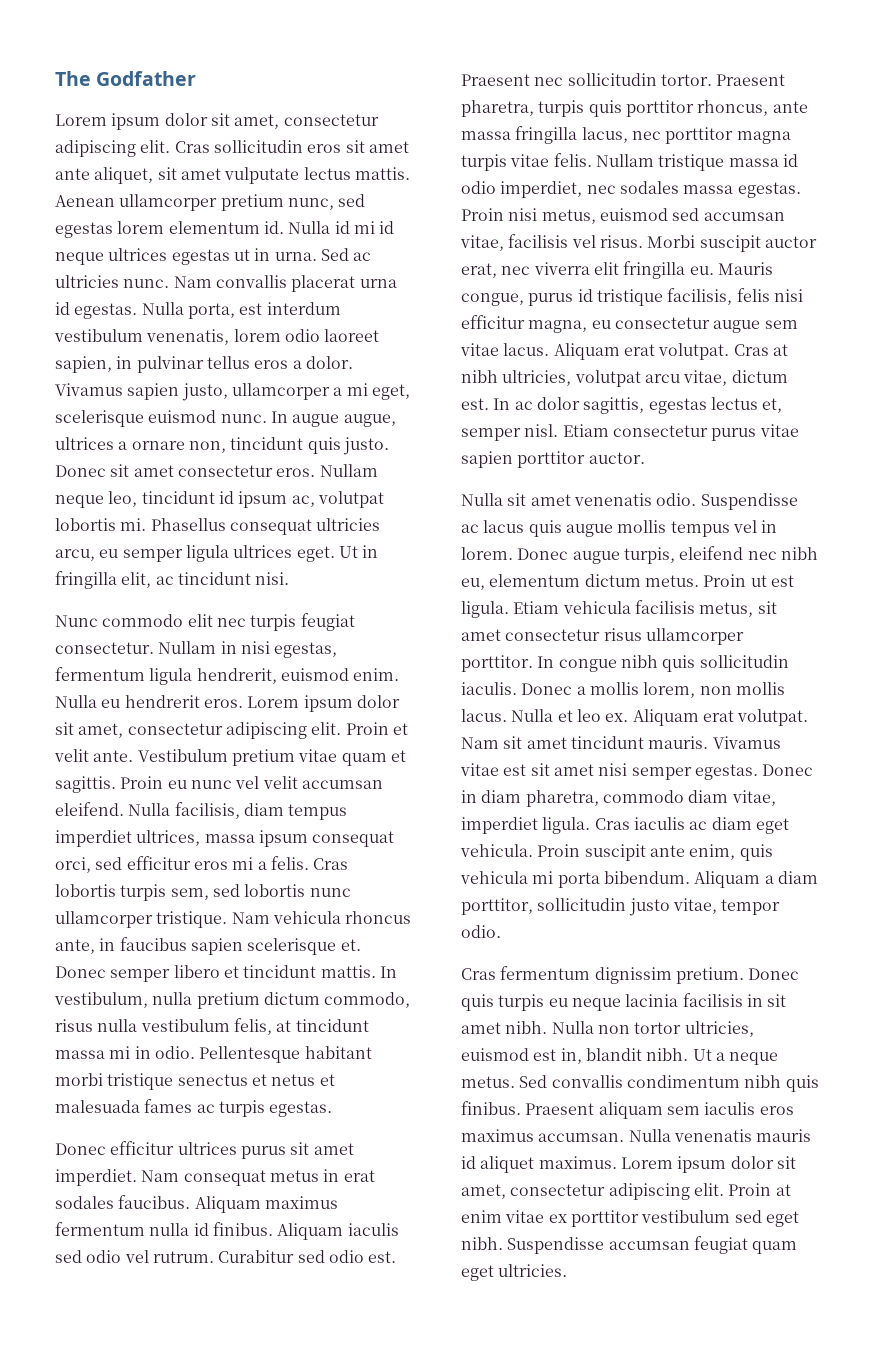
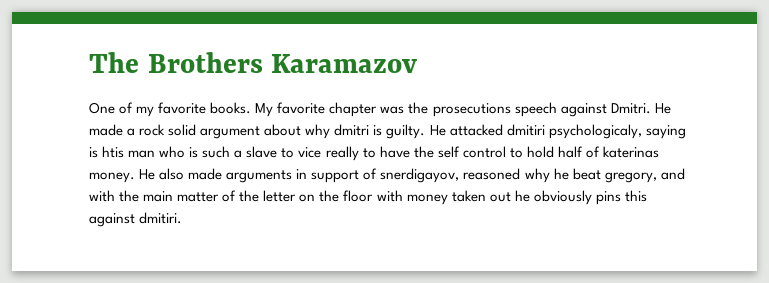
- The Godfather
- Lorem ipsum dolor sit amet, consectetur adipiscing elit. Cras sollicitudin eros sit amet ante aliquet, sit amet vulputate lectus mattis. Aenean ullamcorper pretium nunc, sed egestas lorem elementum id. Nulla id mi id neque ultrices egestas ut in urna. Sed ac ultricies nunc. Nam convallis placerat urna id egestas. Nulla porta, est interdum vestibulum venenatis, lorem odio laoreet sapien, in pulvinar tellus eros a dolor. Vivamus sapien justo, ullamcorper a mi eget, scelerisque euismod nunc. In augue augue, ultrices a ornare non, tincidunt quis justo. Donec sit amet consectetur eros. Nullam neque leo, tincidunt id ipsum ac, volutpat lobortis mi. Phasellus consequat ultricies arcu, eu semper ligula ultrices eget. Ut in fringilla elit, ac tincidunt nisi.
- Nunc commodo elit nec turpis feugiat consectetur. Nullam in nisi egestas, fermentum ligula hendrerit, euismod enim. Nulla eu hendrerit eros. Lorem ipsum dolor sit amet, consectetur adipiscing elit. Proin et velit ante. Vestibulum pretium vitae quam et sagittis. Proin eu nunc vel velit accumsan eleifend. Nulla facilisis, diam tempus imperdiet ultrices, massa ipsum consequat orci, sed efficitur eros mi a felis. Cras lobortis turpis sem, sed lobortis nunc ullamcorper tristique. Nam vehicula rhoncus ante, in faucibus sapien scelerisque et. Donec semper libero et tincidunt mattis. In vestibulum, nulla pretium dictum commodo, risus nulla vestibulum felis, at tincidunt massa mi in odio. Pellentesque habitant morbi tristique senectus et netus et malesuada fames ac turpis egestas.
- Donec efficitur ultrices purus sit amet imperdiet. Nam consequat metus in erat sodales faucibus. Aliquam maximus fermentum nulla id finibus. Aliquam iaculis sed odio vel rutrum. Curabitur sed odio est. Praesent nec sollicitudin tortor. Praesent pharetra, turpis quis porttitor rhoncus, ante massa fringilla lacus, nec porttitor magna turpis vitae felis. Nullam tristique massa id odio imperdiet, nec sodales massa egestas. Proin nisi metus, euismod sed accumsan vitae, facilisis vel risus. Morbi suscipit auctor erat, nec viverra elit fringilla eu. Mauris congue, purus id tristique facilisis, felis nisi efficitur magna, eu consectetur augue sem vitae lacus. Aliquam erat volutpat. Cras at nibh ultricies, volutpat arcu vitae, dictum est. In ac dolor sagittis, egestas lectus et, semper nisl. Etiam consectetur purus vitae sapien porttitor auctor.
- Nulla sit amet venenatis odio. Suspendisse ac lacus quis augue mollis tempus vel in lorem. Donec augue turpis, eleifend nec nibh eu, elementum dictum metus. Proin ut est ligula. Etiam vehicula facilisis metus, sit amet consectetur risus ullamcorper porttitor. In congue nibh quis sollicitudin iaculis. Donec a mollis lorem, non mollis lacus. Nulla et leo ex. Aliquam erat volutpat. Nam sit amet tincidunt mauris. Vivamus vitae est sit amet nisi semper egestas. Donec in diam pharetra, commodo diam vitae, imperdiet ligula. Cras iaculis ac diam eget vehicula. Proin suscipit ante enim, quis vehicula mi porta bibendum. Aliquam a diam porttitor, sollicitudin justo vitae, tempor odio.
- Cras fermentum dignissim pretium. Donec quis turpis eu neque lacinia facilisis in sit amet nibh. Nulla non tortor ultricies, euismod est in, blandit nibh. Ut a neque metus. Sed convallis condimentum nibh quis finibus. Praesent aliquam sem iaculis eros maximus accumsan. Nulla venenatis mauris id aliquet maximus. Lorem ipsum dolor sit amet, consectetur adipiscing elit. Proin at enim vitae ex porttitor vestibulum sed eget nibh. Suspendisse accumsan feugiat quam eget ultricies.
+ The Brothers Karamazov
+ One of my favorite books. My favorite chapter was the prosecutions speech against Dmitri. He made a rock solid argument about why dmitri is guilty. He attacked dmitiri psychologicaly, saying is htis man who is such a slave to vice really to have the self control to hold half of katerinas money. He also made arguments in support of snerdigayov, reasoned why he beat gregory, and with the main matter of the letter on the floor with money taken out he obviously pins this against dmitiri.

